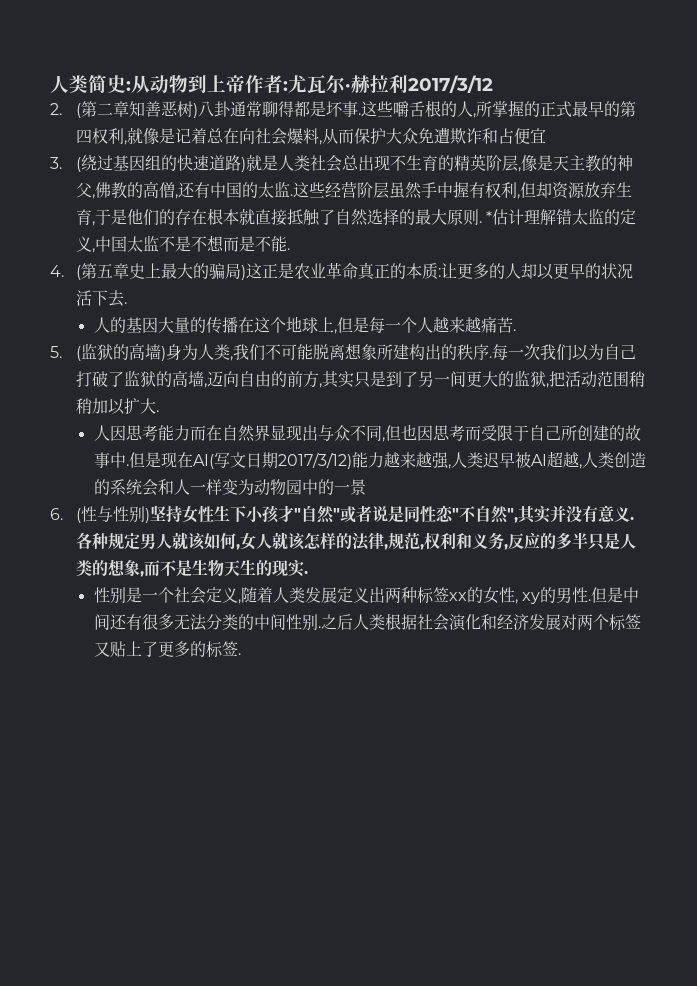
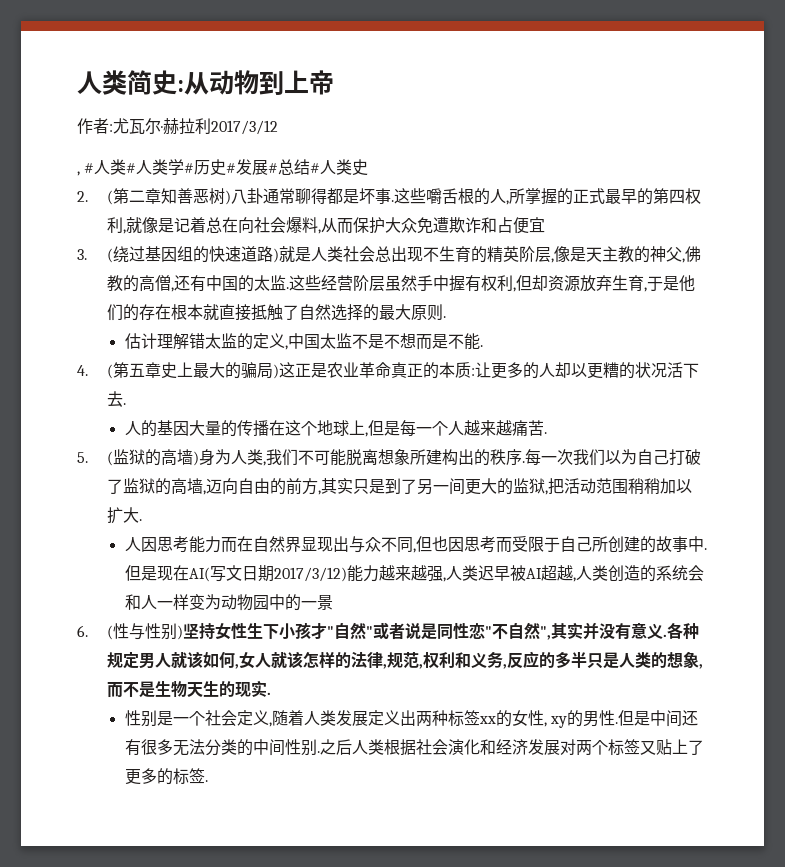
- 人类简史:从动物到上帝作者:尤瓦尔·赫拉利2017/3/12
+ 人类简史:从动物到上帝
+ 作者:尤瓦尔·赫拉利2017/3/12
+ , #人类#人类学#历史#发展#总结#人类史
- 这些经营阶层虽然手中握有权利,但却资源放弃生育,于是他们的存在根本就直接抵触了自然选择的最大原则. *估计理解错太监的定义,中国太监不是不想而是不能.
+ 这些经营阶层虽然手中握有权利,但却资源放弃生育,于是他们的存在根本就直接抵触了自然选择的最大原则.
+ 估计理解错太监的定义,中国太监不是不想而是不能.
- 4. (第五章史上最大的骗局)这正是农业革命真正的本质:让更多的人却以更早的状况活下去.
+ 4. (第五章史上最大的骗局)这正是农业革命真正的本质:让更多的人却以更糟的状况活下去.

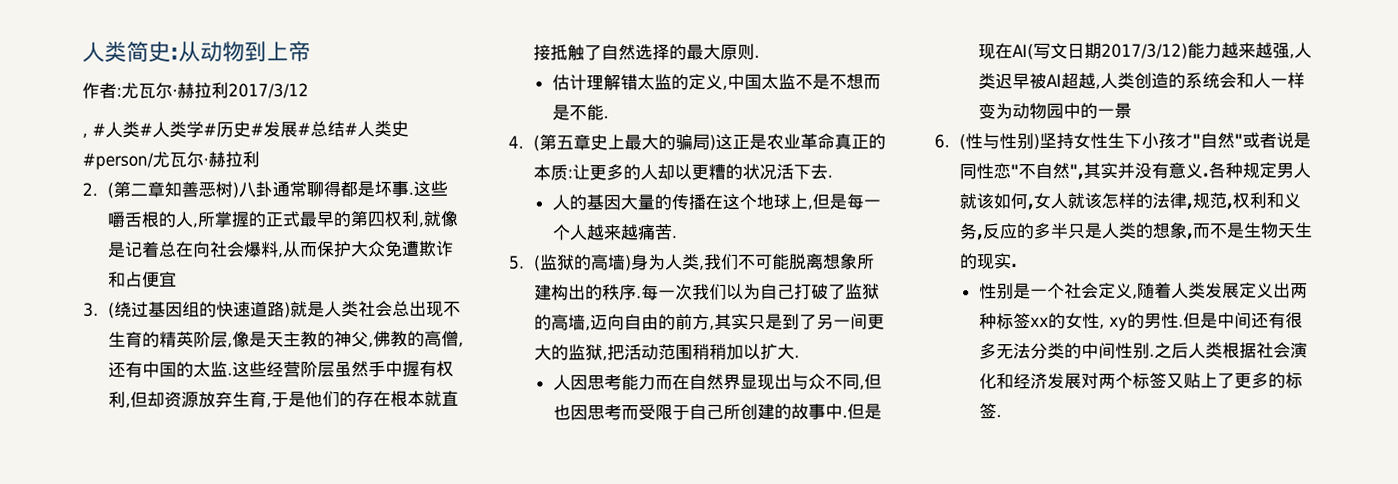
- , #人类#人类学#历史#发展#总结#人类史
+ , #人类#人类学#历史#发展#总结#人类史#person/尤瓦尔·赫拉利

